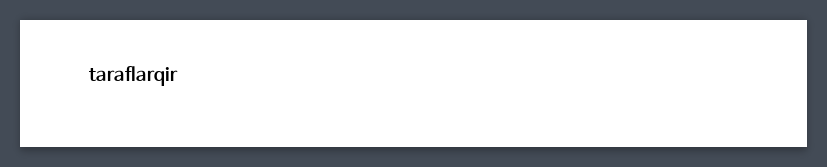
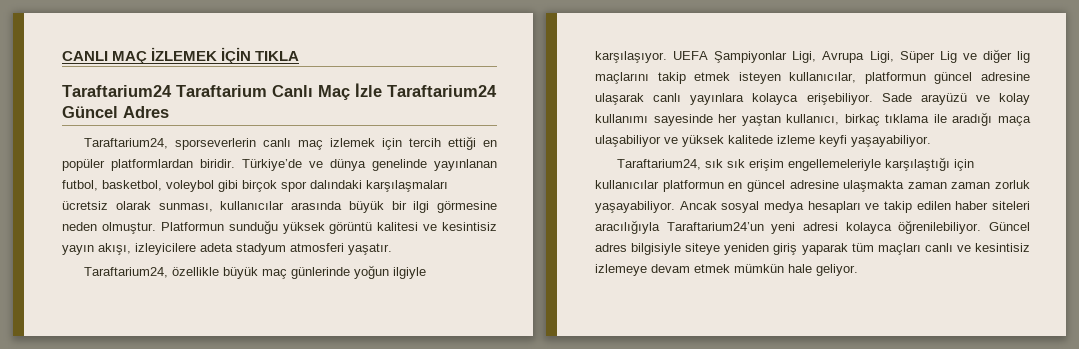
- taraflarqir
+ CANLI MAÇ İZLEMEK İÇİN TIKLA
+ Taraftarium24 Taraftarium Canlı Maç İzle Taraftarium24 Güncel Adres
+ Taraftarium24, sporseverlerin canlı maç izlemek için tercih ettiği en popüler platformlardan biridir. Türkiye’de ve dünya genelinde yayınlanan futbol, basketbol, voleybol gibi birçok spor dalındaki karşılaşmaları ücretsiz olarak sunması, kullanıcılar arasında büyük bir ilgi görmesine neden olmuştur. Platformun sunduğu yüksek görüntü kalitesi ve kesintisiz yayın akışı, izleyicilere adeta stadyum atmosferi yaşatır.
+ Taraftarium24, özellikle büyük maç günlerinde yoğun ilgiyle karşılaşıyor. UEFA Şampiyonlar Ligi, Avrupa Ligi, Süper Lig ve diğer lig maçlarını takip etmek isteyen kullanıcılar, platformun güncel adresine ulaşarak canlı yayınlara kolayca erişebiliyor. Sade arayüzü ve kolay kullanımı sayesinde her yaştan kullanıcı, birkaç tıklama ile aradığı maça ulaşabiliyor ve yüksek kalitede izleme keyfi yaşayabiliyor.
+ Taraftarium24, sık sık erişim engellemeleriyle karşılaştığı için kullanıcılar platformun en güncel adresine ulaşmakta zaman zaman zorluk yaşayabiliyor. Ancak sosyal medya hesapları ve takip edilen haber siteleri aracılığıyla Taraftarium24’un yeni adresi kolayca öğrenilebiliyor. Güncel adres bilgisiyle siteye yeniden giriş yaparak tüm maçları canlı ve kesintisiz izlemeye devam etmek mümkün hale geliyor.

